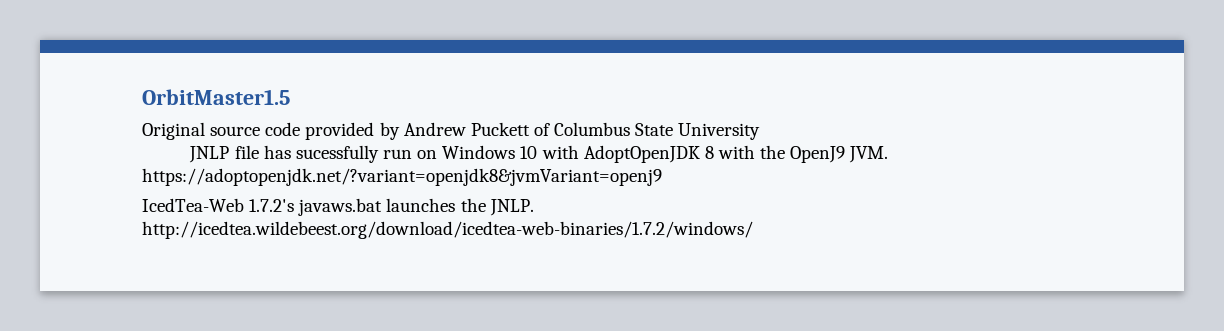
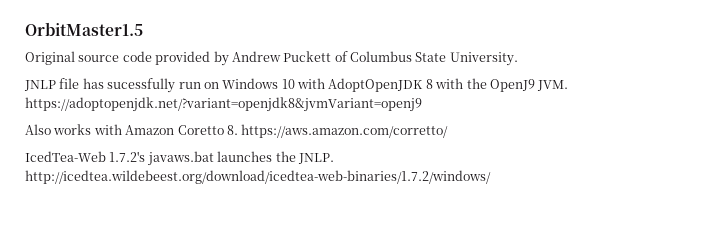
- Original source code provided by Andrew Puckett of Columbus State University
+ Original source code provided by Andrew Puckett of Columbus State University.
+ Also works with Amazon Coretto 8. https://aws.amazon.com/corretto/

